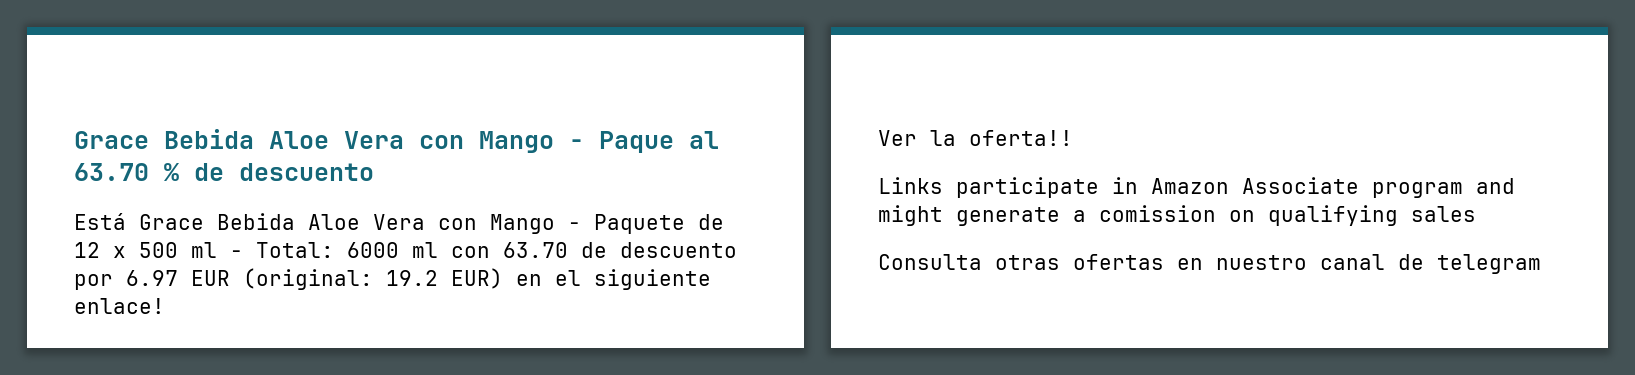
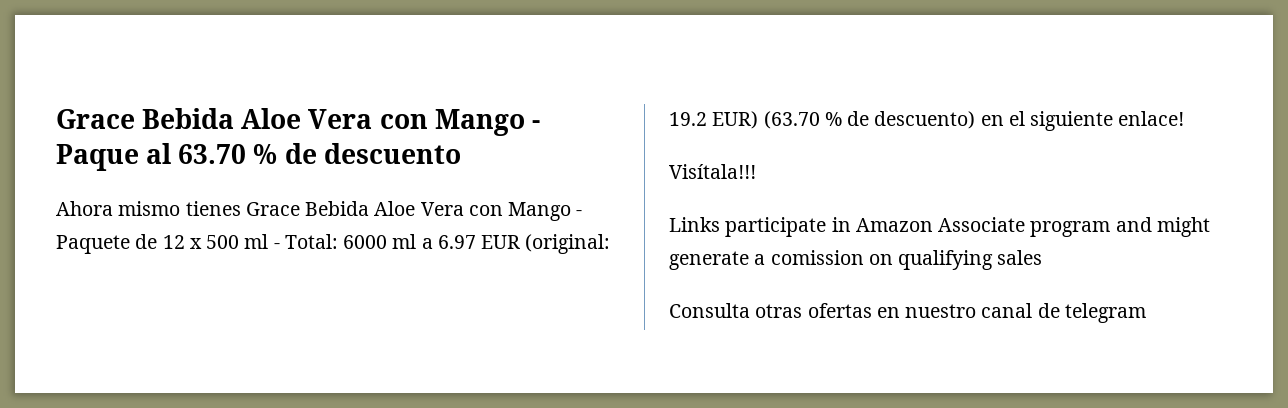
- Está Grace Bebida Aloe Vera con Mango - Paquete de 12 x 500 ml - Total: 6000 ml con 63.70 de descuento por 6.97 EUR (original: 19.2 EUR) en el siguiente enlace!
+ Ahora mismo tienes Grace Bebida Aloe Vera con Mango - Paquete de 12 x 500 ml - Total: 6000 ml a 6.97 EUR (original: 19.2 EUR) (63.70 % de descuento) en el siguiente enlace!
- Ver la oferta!!
+ Visítala!!!

